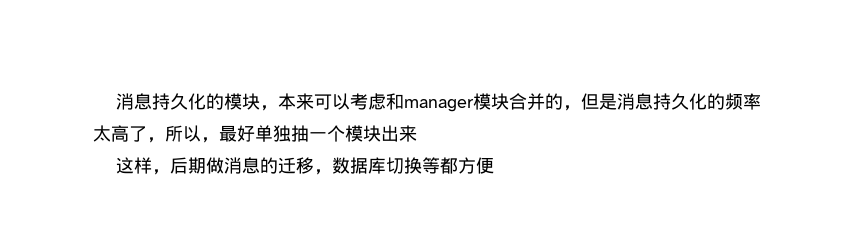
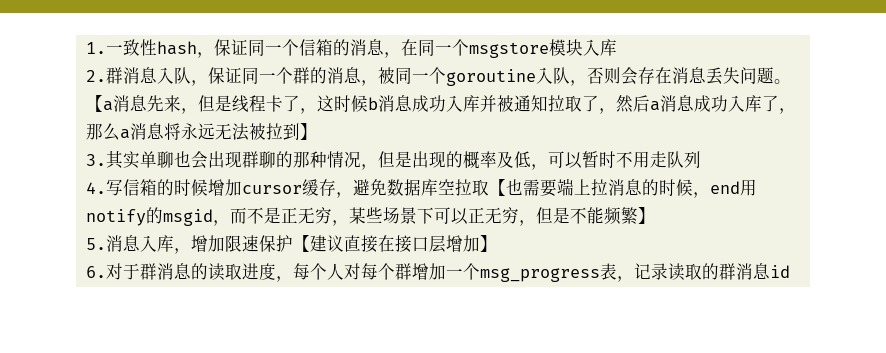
- 消息持久化的模块，本来可以考虑和manager模块合并的，但是消息持久化的频率太高了，所以，最好单独抽一个模块出来
- 这样，后期做消息的迁移，数据库切换等都方便
+ 1.一致性hash，保证同一个信箱的消息，在同一个msgstore模块入库
+ 2.群消息入队，保证同一个群的消息，被同一个goroutine入队，否则会存在消息丢失问题。【a消息先来，但是线程卡了，这时候b消息成功入库并被通知拉取了，然后a消息成功入库了，那么a消息将永远无法被拉到】
+ 3.其实单聊也会出现群聊的那种情况，但是出现的概率及低，可以暂时不用走队列
+ 4.写信箱的时候增加cursor缓存，避免数据库空拉取【也需要端上拉消息的时候，end用notify的msgid，而不是正无穷，某些场景下可以正无穷，但是不能频繁】
+ 5.消息入库，增加限速保护【建议直接在接口层增加】
+ 6.对于群消息的读取进度，每个人对每个群增加一个msg_progress表，记录读取的群消息id

